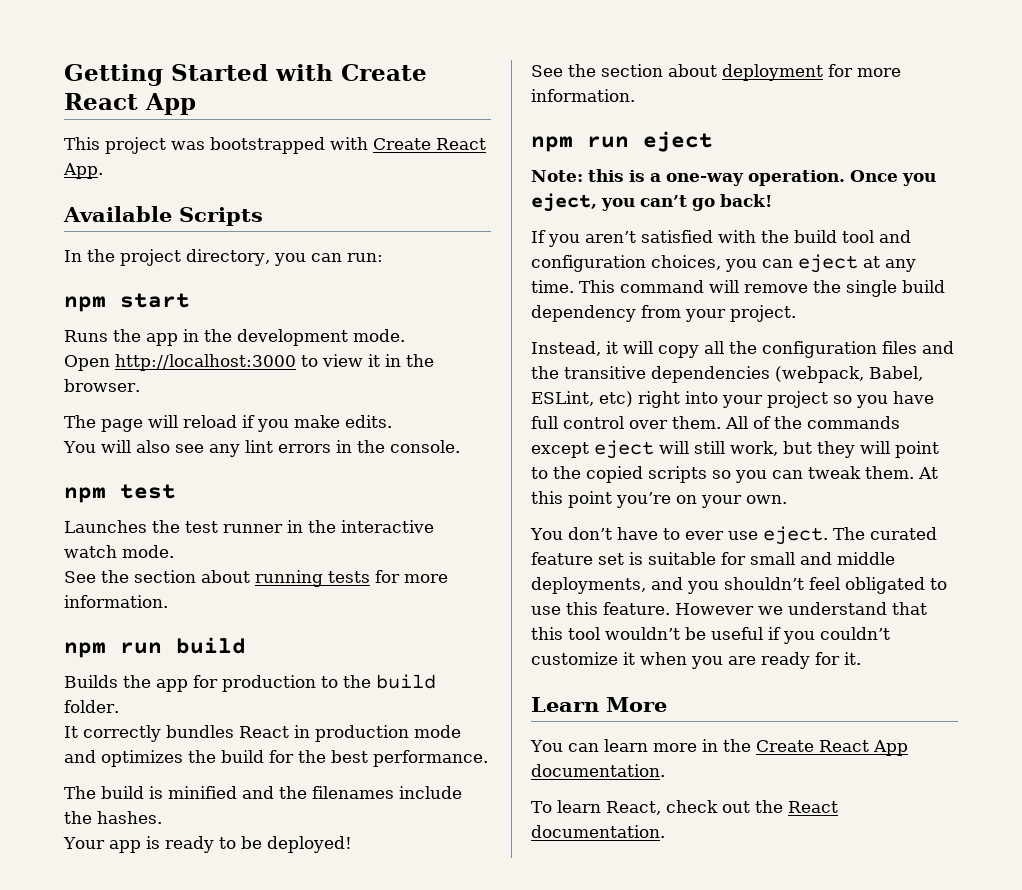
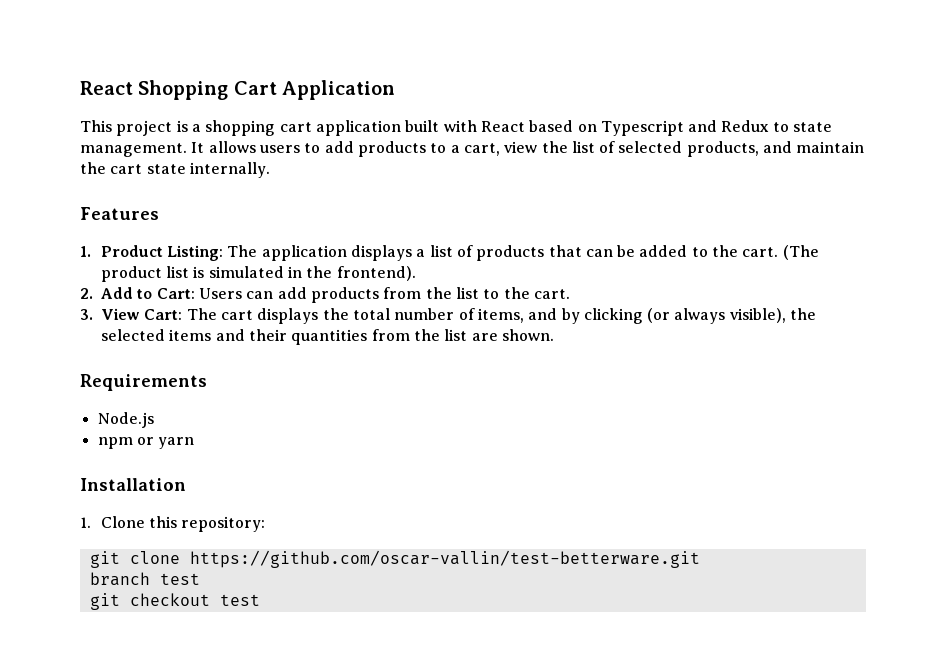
- Getting Started with Create React App
- This project was bootstrapped with Create React App.
- Available Scripts
- In the project directory, you can run:
- npm start
- Runs the app in the development mode.
- Open http://localhost:3000 to view it in the browser.
- The page will reload if you make edits.
- You will also see any lint errors in the console.
- npm test
- Launches the test runner in the interactive watch mode.
- See the section about running tests for more information.
- npm run build
- Builds the app for production to the build folder.
- It correctly bundles React in production mode and optimizes the build for the best performance.
- The build is minified and the filenames include the hashes.
- Your app is ready to be deployed!
- See the section about deployment for more information.
- npm run eject
- Note: this is a one-way operation. Once you eject, you can’t go back!
- If you aren’t satisfied with the build tool and configuration choices, you can eject at any time. This command will remove the single build dependency from your project.
- Instead, it will copy all the configuration files and the transitive dependencies (webpack, Babel, ESLint, etc) right into your project so you have full control over them. All of the commands except eject will still work, but they will point to the copied scripts so you can tweak them. At this point you’re on your own.
- You don’t have to ever use eject. The curated feature set is suitable for small and middle deployments, and you shouldn’t feel obligated to use this feature. However we understand that this tool wouldn’t be useful if you couldn’t customize it when you are ready for it.
- Learn More
- You can learn more in the Create React App documentation.
- To learn React, check out the React documentation.
+ React Shopping Cart Application
+ This project is a shopping cart application built with React based on Typescript and Redux to state management. It allows users to add products to a cart, view the list of selected products, and maintain the cart state internally.
+ Features
+ 1. Product Listing: The application displays a list of products that can be added to the cart. (The product list is simulated in the frontend).
+ 2. Add to Cart: Users can add products from the list to the cart.
+ 3. View Cart: The cart displays the total number of items, and by clicking (or always visible), the selected items and their quantities from the list are shown.
+ Requirements
+ Node.js
+ npm or yarn
+ Installation
+ 1. Clone this repository:
+ git clone https://github.com/oscar-vallin/test-betterware.git
+ branch test
+ git checkout test

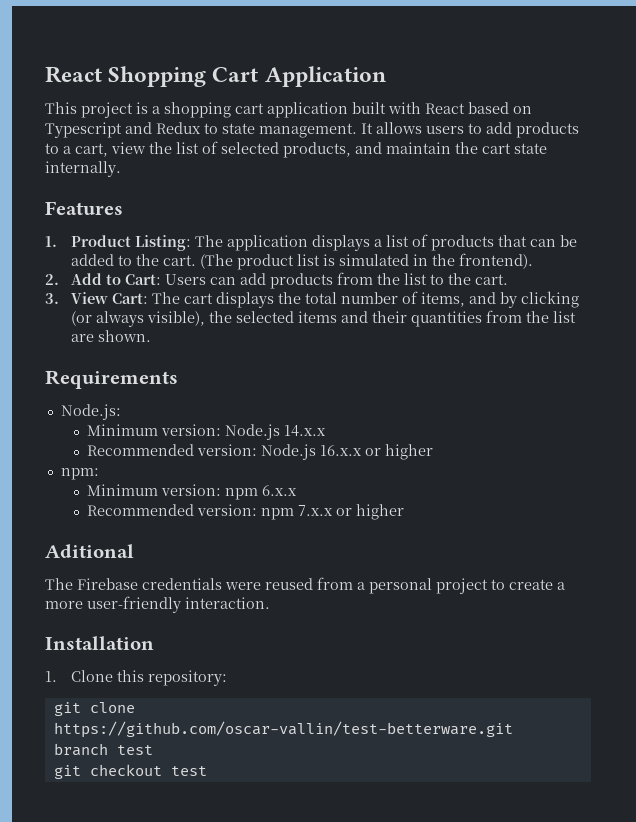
- Node.js
- npm or yarn
+ Node.js:
+ Minimum version: Node.js 14.x.x
+ Recommended version: Node.js 16.x.x or higher
+ npm:
+ Minimum version: npm 6.x.x
+ Recommended version: npm 7.x.x or higher
+ Aditional
+ The Firebase credentials were reused from a personal project to create a more user-friendly interaction.

